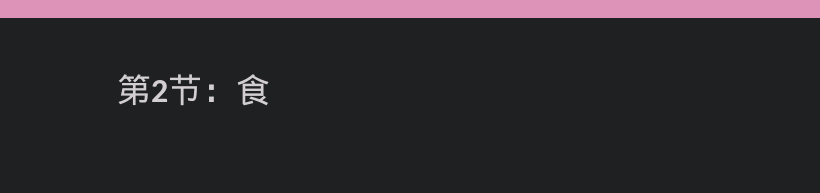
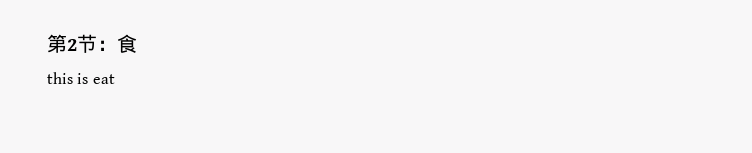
+ this is eat

